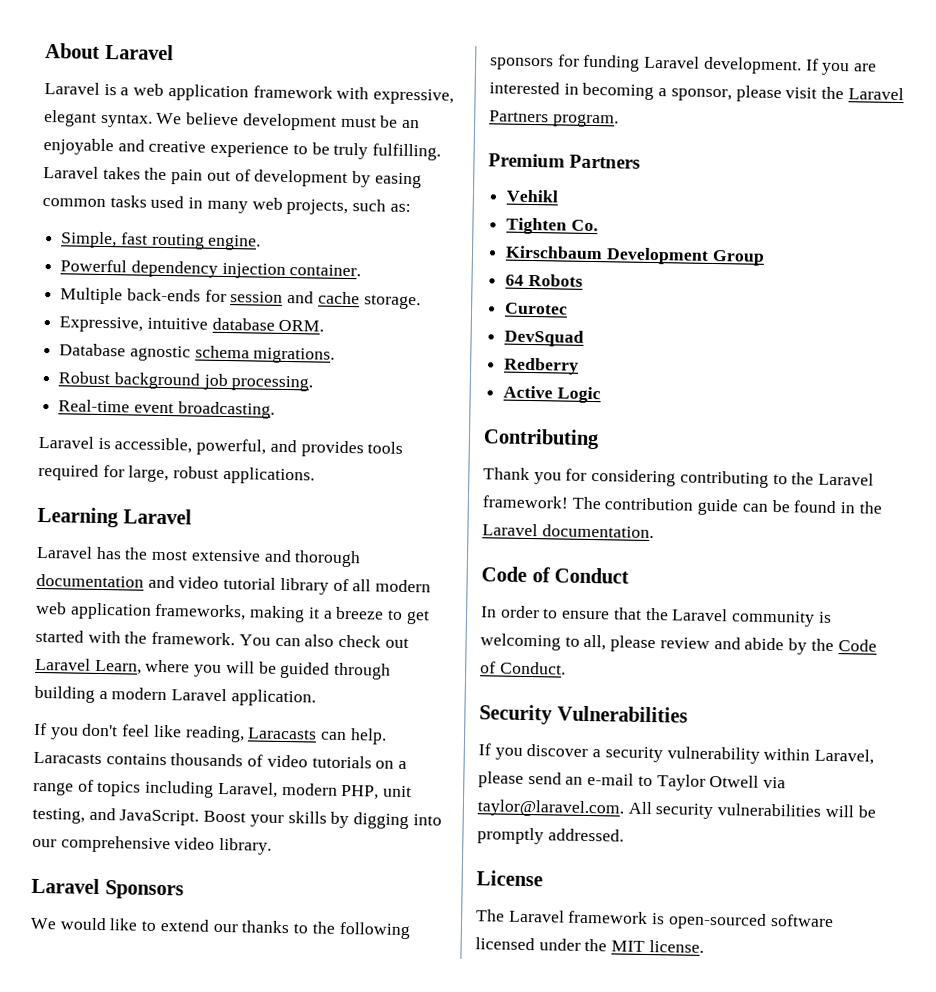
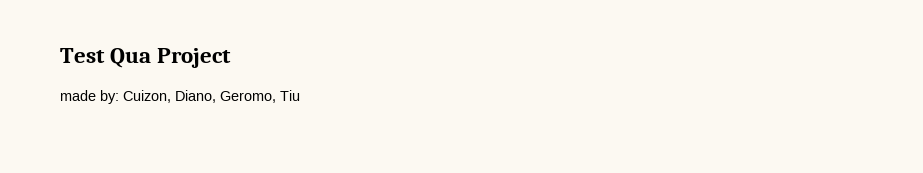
- About Laravel
- Laravel is a web application framework with expressive, elegant syntax. We believe development must be an enjoyable and creative experience to be truly fulfilling. Laravel takes the pain out of development by easing common tasks used in many web projects, such as:
- Simple, fast routing engine.
- Powerful dependency injection container.
- Multiple back-ends for session and cache storage.
- Expressive, intuitive database ORM.
- Database agnostic schema migrations.
- Robust background job processing.
- Real-time event broadcasting.
- Laravel is accessible, powerful, and provides tools required for large, robust applications.
- Learning Laravel
- Laravel has the most extensive and thorough documentation and video tutorial library of all modern web application frameworks, making it a breeze to get started with the framework. You can also check out Laravel Learn, where you will be guided through building a modern Laravel application.
- If you don't feel like reading, Laracasts can help. Laracasts contains thousands of video tutorials on a range of topics including Laravel, modern PHP, unit testing, and JavaScript. Boost your skills by digging into our comprehensive video library.
- Laravel Sponsors
- We would like to extend our thanks to the following sponsors for funding Laravel development. If you are interested in becoming a sponsor, please visit the Laravel Partners program.
- Premium Partners
- Vehikl
- Tighten Co.
- Kirschbaum Development Group
- 64 Robots
- Curotec
- DevSquad
- Redberry
- Active Logic
- Contributing
- Thank you for considering contributing to the Laravel framework! The contribution guide can be found in the Laravel documentation.
- Code of Conduct
- In order to ensure that the Laravel community is welcoming to all, please review and abide by the Code of Conduct.
- Security Vulnerabilities
- If you discover a security vulnerability within Laravel, please send an e-mail to Taylor Otwell via taylor@laravel.com. All security vulnerabilities will be promptly addressed.
- License
- The Laravel framework is open-sourced software licensed under the MIT license.
+ Test Qua Project
+ made by: Cuizon, Diano, Geromo, Tiu

